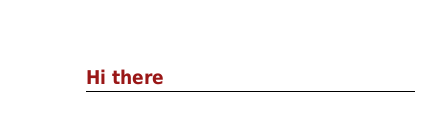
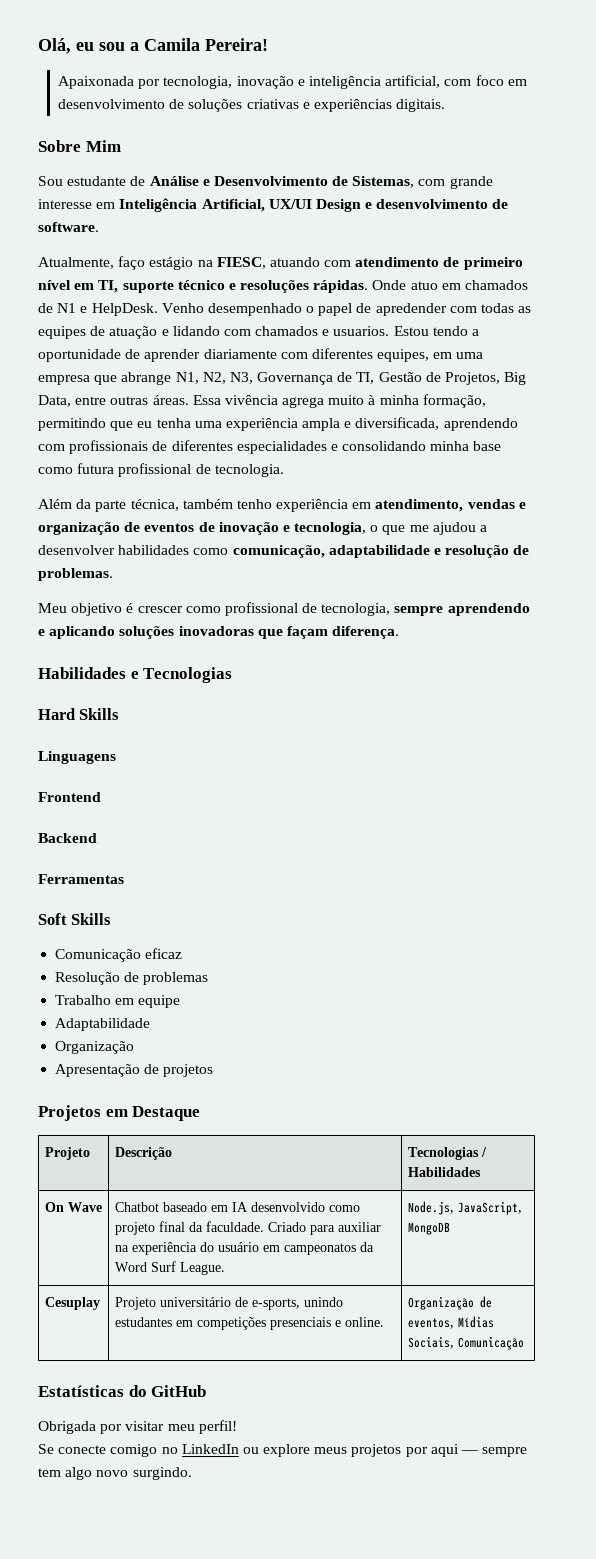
- Hi there
+ Olá, eu sou a Camila Pereira!
+ Apaixonada por tecnologia, inovação e inteligência artificial, com foco em desenvolvimento de soluções criativas e experiências digitais.
+ Sobre Mim
+ Sou estudante de Análise e Desenvolvimento de Sistemas, com grande interesse em Inteligência Artificial, UX/UI Design e desenvolvimento de software.
+ Atualmente, faço estágio na FIESC, atuando com atendimento de primeiro nível em TI, suporte técnico e resoluções rápidas. Onde atuo em chamados de N1 e HelpDesk. Venho desempenhado o papel de apredender com todas as equipes de atuação e lidando com chamados e usuarios. Estou tendo a oportunidade de aprender diariamente com diferentes equipes, em uma empresa que abrange N1, N2, N3, Governança de TI, Gestão de Projetos, Big Data, entre outras áreas. Essa vivência agrega muito à minha formação, permitindo que eu tenha uma experiência ampla e diversificada, aprendendo com profissionais de diferentes especialidades e consolidando minha base como futura profissional de tecnologia.
+ Além da parte técnica, também tenho experiência em atendimento, vendas e organização de eventos de inovação e tecnologia, o que me ajudou a desenvolver habilidades como comunicação, adaptabilidade e resolução de problemas.
+ Meu objetivo é crescer como profissional de tecnologia, sempre aprendendo e aplicando soluções inovadoras que façam diferença.
+ Habilidades e Tecnologias
+ Hard Skills
+ Linguagens
+ Frontend
+ Backend
+ Ferramentas
+ Soft Skills
+ Comunicação eficaz
+ Resolução de problemas
+ Trabalho em equipe
+ Adaptabilidade
+ Organização
+ Apresentação de projetos
+ Projetos em Destaque
+ Projeto | Descrição | Tecnologias / Habilidades
+ On Wave | Chatbot baseado em IA desenvolvido como projeto final da faculdade. Criado para auxiliar na experiência do usuário em campeonatos da Word Surf League. | Node.js, JavaScript, MongoDB
+ Cesuplay | Projeto universitário de e-sports, unindo estudantes em competições presenciais e online. | Organização de eventos, Mídias Sociais, Comunicação
+ Estatísticas do GitHub
+ Obrigada por visitar meu perfil!
+ Se conecte comigo no LinkedIn ou explore meus projetos por aqui — sempre tem algo novo surgindo.

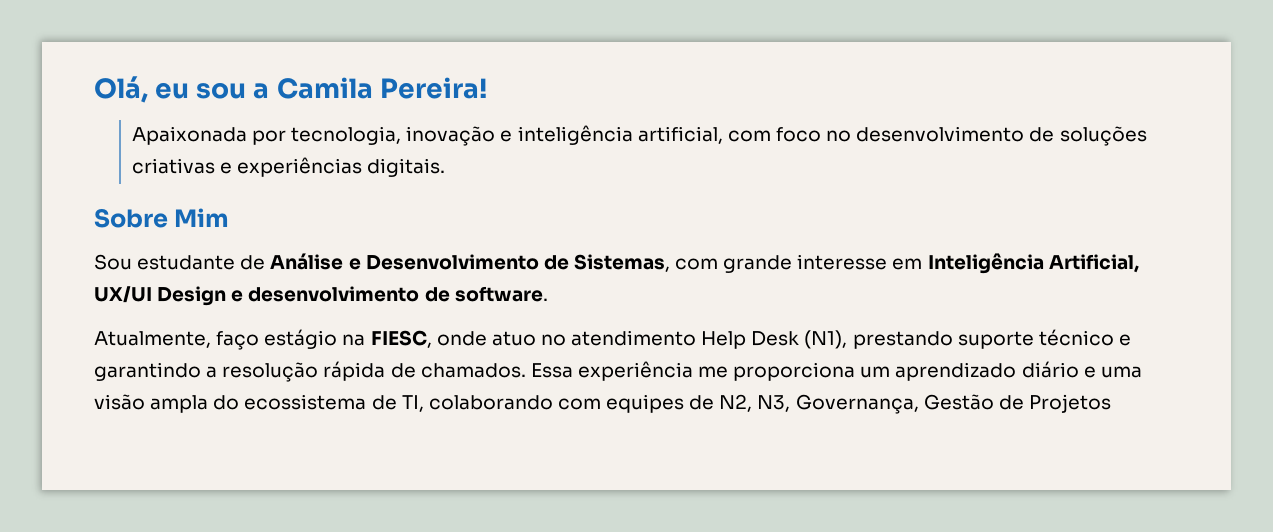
- Apaixonada por tecnologia, inovação e inteligência artificial, com foco em desenvolvimento de soluções criativas e experiências digitais.
+ Apaixonada por tecnologia, inovação e inteligência artificial, com foco no desenvolvimento de soluções criativas e experiências digitais.
- Atualmente, faço estágio na FIESC, atuando com atendimento de primeiro nível em TI, suporte técnico e resoluções rápidas. Onde atuo em chamados de N1 e HelpDesk. Venho desempenhado o papel de apredender com todas as equipes de atuação e lidando com chamados e usuarios. Estou tendo a oportunidade de aprender diariamente com diferentes equipes, em uma empresa que abrange N1, N2, N3, Governança de TI, Gestão de Projetos, Big Data, entre outras áreas. Essa vivência agrega muito à minha formação, permitindo que eu tenha uma experiência ampla e diversificada, aprendendo com profissionais de diferentes especialidades e consolidando minha base como futura profissional de tecnologia.
- Além da parte técnica, também tenho experiência em atendimento, vendas e organização de eventos de inovação e tecnologia, o que me ajudou a desenvolver habilidades como comunicação, adaptabilidade e resolução de problemas.
- Meu objetivo é crescer como profissional de tecnologia, sempre aprendendo e aplicando soluções inovadoras que façam diferença.
- Habilidades e Tecnologias
- Hard Skills
- Linguagens
- Frontend
- Backend
- Ferramentas
- Soft Skills
- Comunicação eficaz
- Resolução de problemas
- Trabalho em equipe
- Adaptabilidade
- Organização
- Apresentação de projetos
- Projetos em Destaque
- Projeto | Descrição | Tecnologias / Habilidades
- On Wave | Chatbot baseado em IA desenvolvido como projeto final da faculdade. Criado para auxiliar na experiência do usuário em campeonatos da Word Surf League. | Node.js, JavaScript, MongoDB
- Cesuplay | Projeto universitário de e-sports, unindo estudantes em competições presenciais e online. | Organização de eventos, Mídias Sociais, Comunicação
- Estatísticas do GitHub
- Obrigada por visitar meu perfil!
- Se conecte comigo no LinkedIn ou explore meus projetos por aqui — sempre tem algo novo surgindo.
+ Atualmente, faço estágio na FIESC, onde atuo no atendimento Help Desk (N1), prestando suporte técnico e garantindo a resolução rápida de chamados. Essa experiência me proporciona um aprendizado diário e uma visão ampla do ecossistema de TI, colaborando com equipes de N2, N3, Governança, Gestão de Projetos

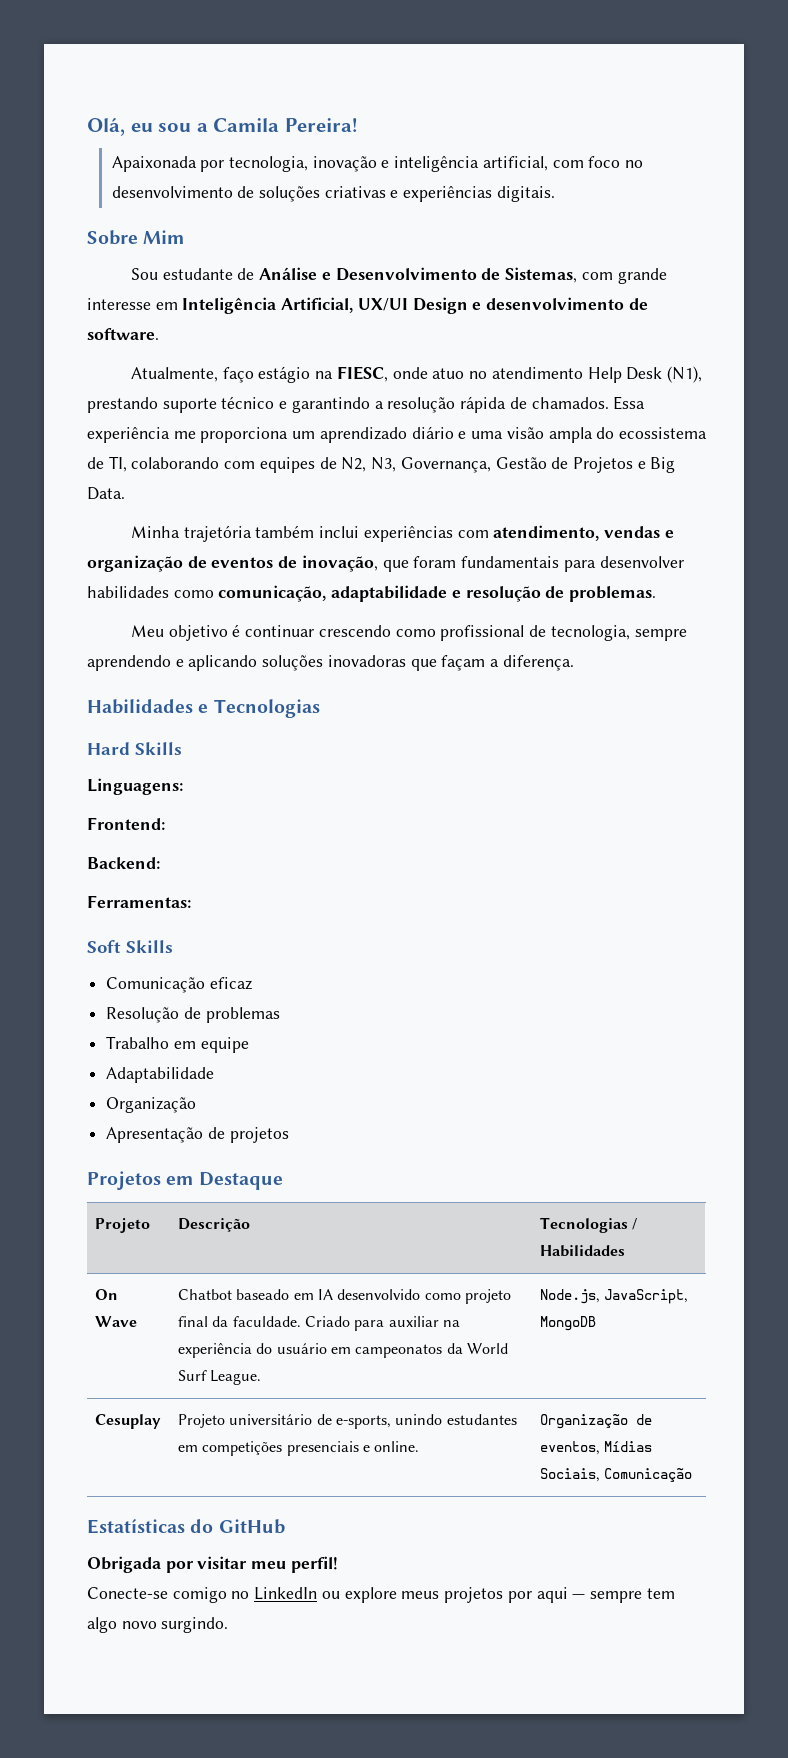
- Essa experiência me proporciona um aprendizado diário e uma visão ampla do ecossistema de TI, colaborando com equipes de N2, N3, Governança, Gestão de Projetos
+ Essa experiência me proporciona um aprendizado diário e uma visão ampla do ecossistema de TI, colaborando com equipes de N2, N3, Governança, Gestão de Projetos e Big Data.
+ Minha trajetória também inclui experiências com atendimento, vendas e organização de eventos de inovação, que foram fundamentais para desenvolver habilidades como comunicação, adaptabilidade e resolução de problemas.
+ Meu objetivo é continuar crescendo como profissional de tecnologia, sempre aprendendo e aplicando soluções inovadoras que façam a diferença.
+ Habilidades e Tecnologias
+ Hard Skills
+ Linguagens:
+ Frontend:
+ Backend:
+ Ferramentas:
+ Soft Skills
+ Comunicação eficaz
+ Resolução de problemas
+ Trabalho em equipe
+ Adaptabilidade
+ Organização
+ Apresentação de projetos
+ Projetos em Destaque
+ Projeto | Descrição | Tecnologias / Habilidades
+ On Wave | Chatbot baseado em IA desenvolvido como projeto final da faculdade. Criado para auxiliar na experiência do usuário em campeonatos da World Surf League. | Node.js, JavaScript, MongoDB
+ Cesuplay | Projeto universitário de e-sports, unindo estudantes em competições presenciais e online. | Organização de eventos, Mídias Sociais, Comunicação
+ Estatísticas do GitHub
+ Obrigada por visitar meu perfil!
+ Conecte-se comigo no LinkedIn ou explore meus projetos por aqui — sempre tem algo novo surgindo.

